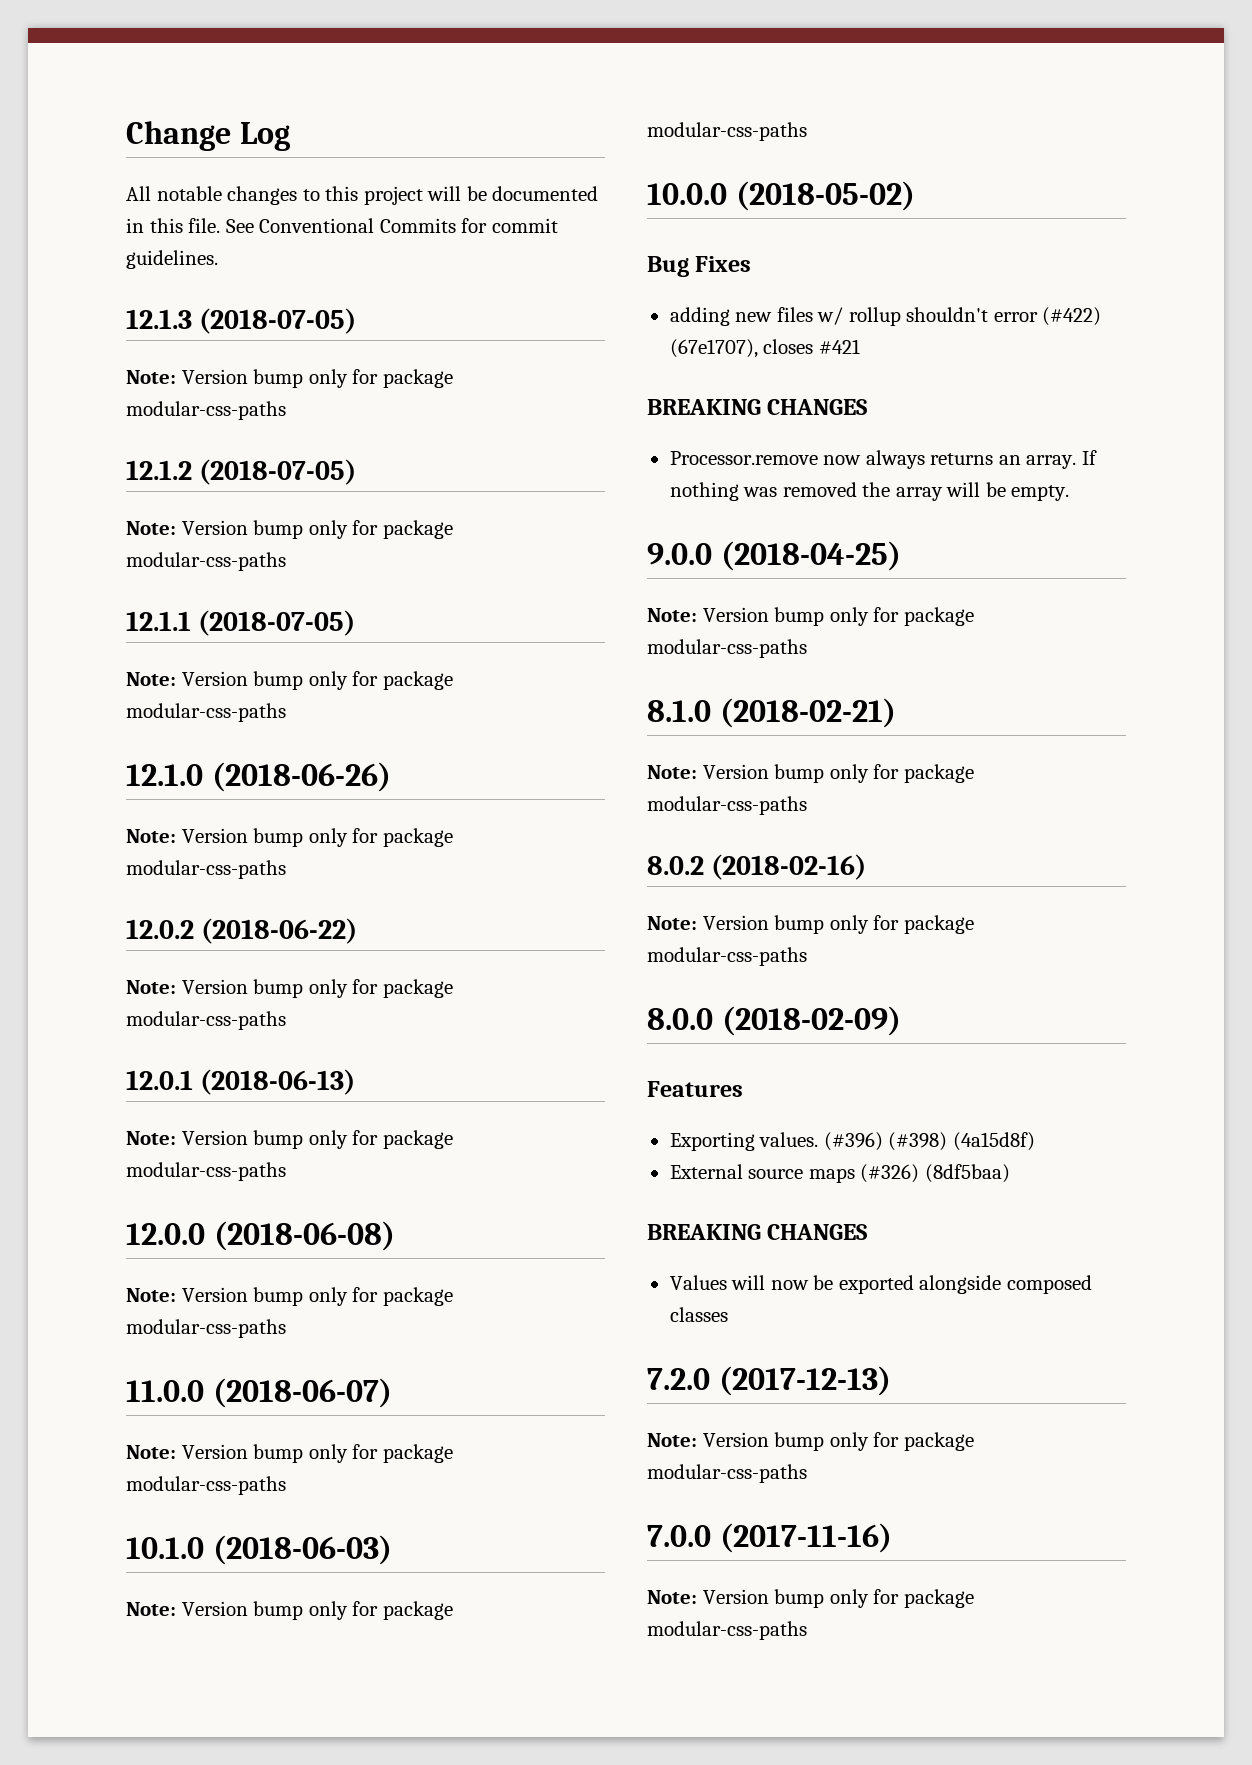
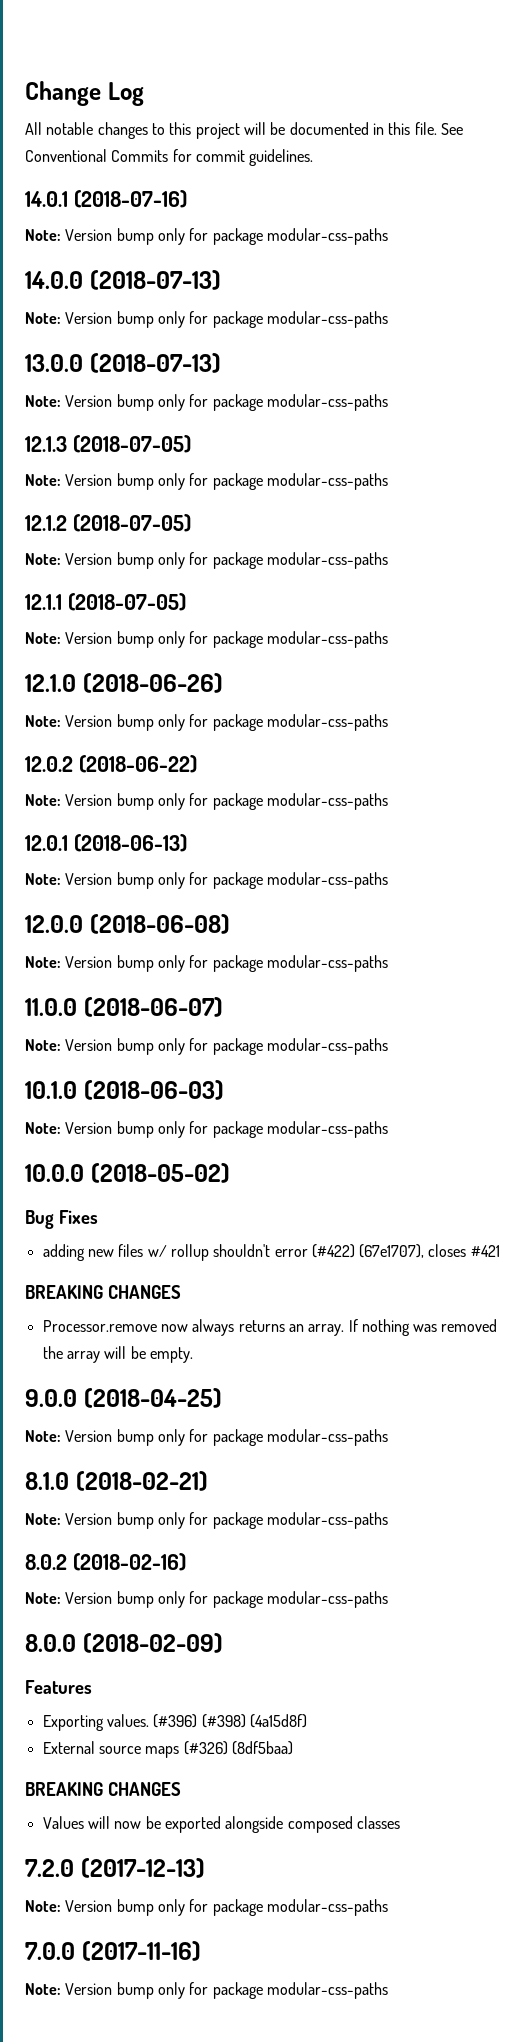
+ 14.0.1 (2018-07-16)
+ Note: Version bump only for package modular-css-paths
+ 14.0.0 (2018-07-13)
+ Note: Version bump only for package modular-css-paths
+ 13.0.0 (2018-07-13)
+ Note: Version bump only for package modular-css-paths

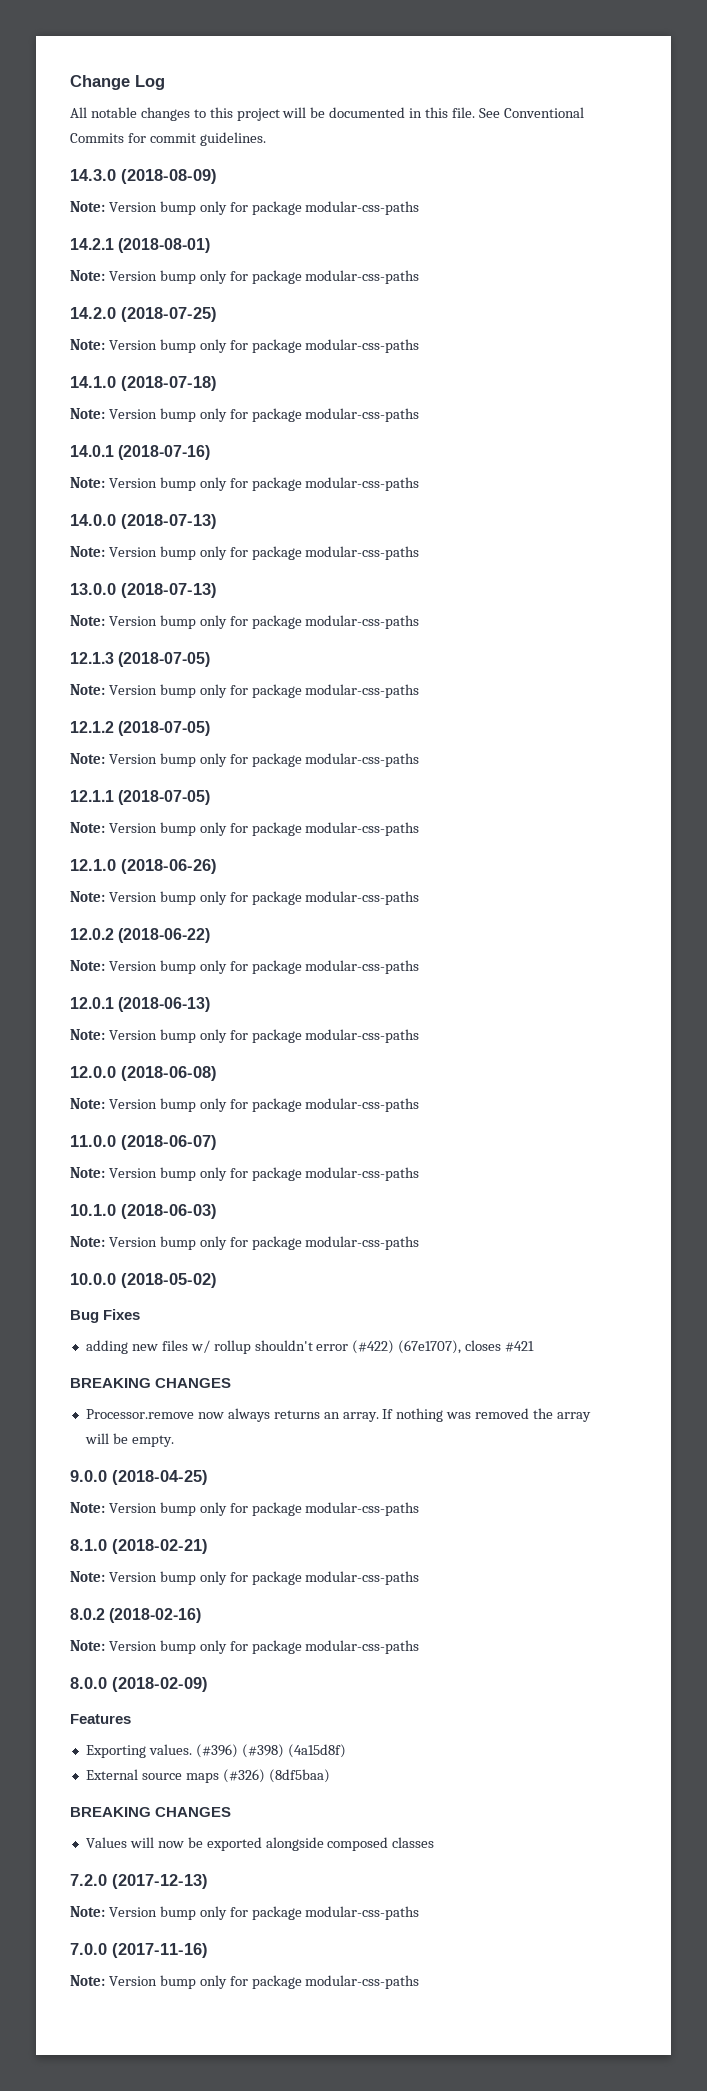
+ 14.3.0 (2018-08-09)
+ Note: Version bump only for package modular-css-paths
+ 14.2.1 (2018-08-01)
+ Note: Version bump only for package modular-css-paths
+ 14.2.0 (2018-07-25)
+ Note: Version bump only for package modular-css-paths
+ 14.1.0 (2018-07-18)
+ Note: Version bump only for package modular-css-paths

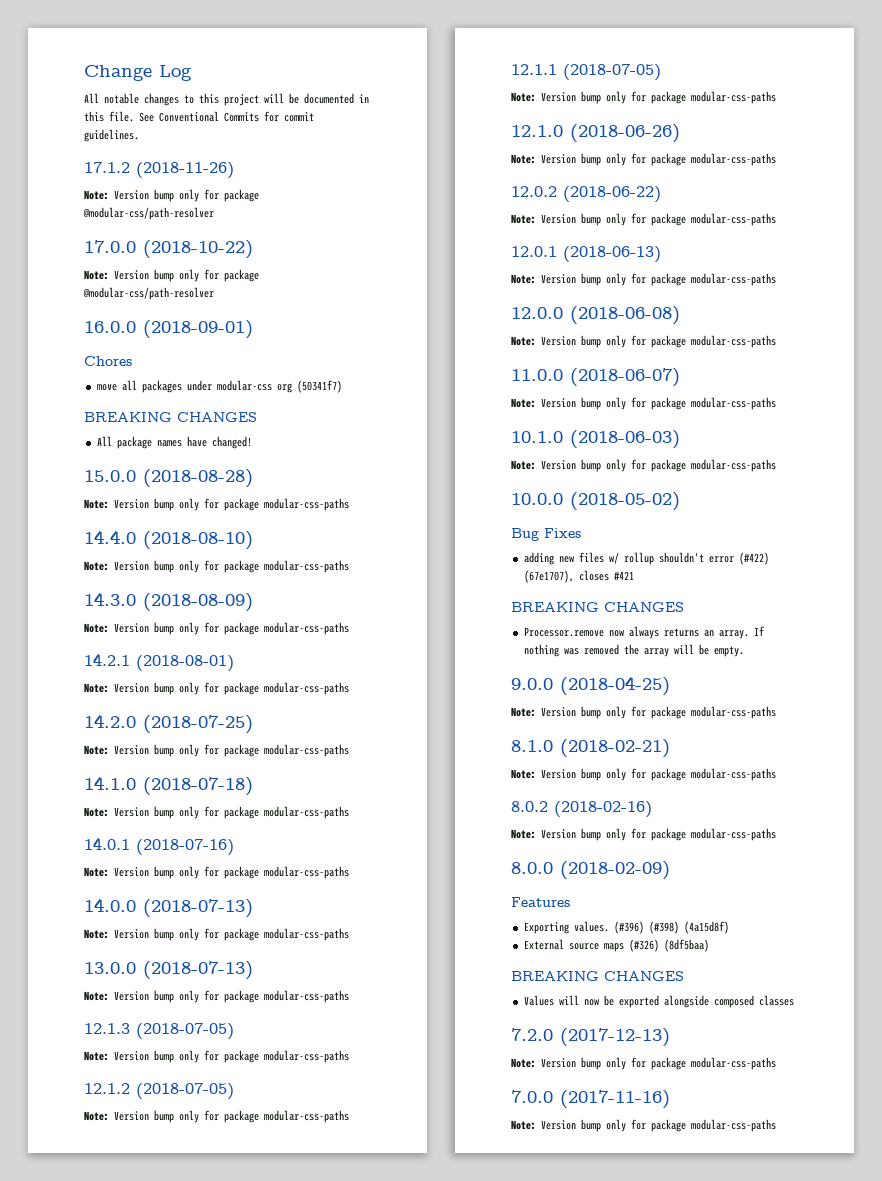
+ 17.1.2 (2018-11-26)
+ Note: Version bump only for package @modular-css/path-resolver
+ 17.0.0 (2018-10-22)
+ Note: Version bump only for package @modular-css/path-resolver
+ 16.0.0 (2018-09-01)
+ Chores
+ move all packages under modular-css org (50341f7)
+ BREAKING CHANGES
+ All package names have changed!
+ 15.0.0 (2018-08-28)
+ Note: Version bump only for package modular-css-paths
+ 14.4.0 (2018-08-10)
+ Note: Version bump only for package modular-css-paths

